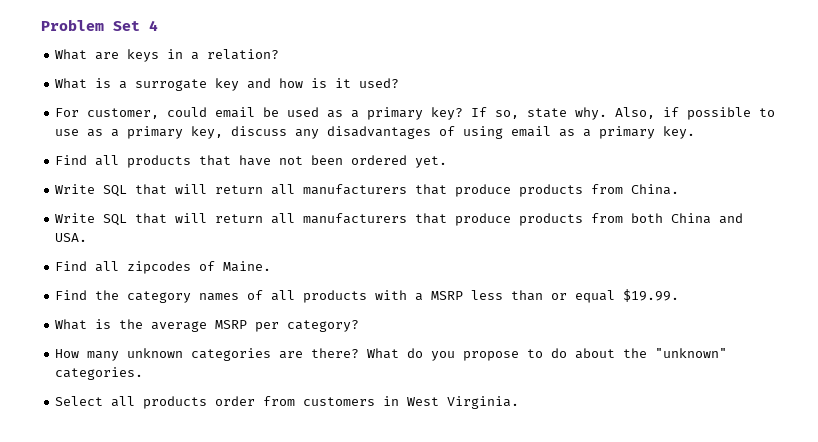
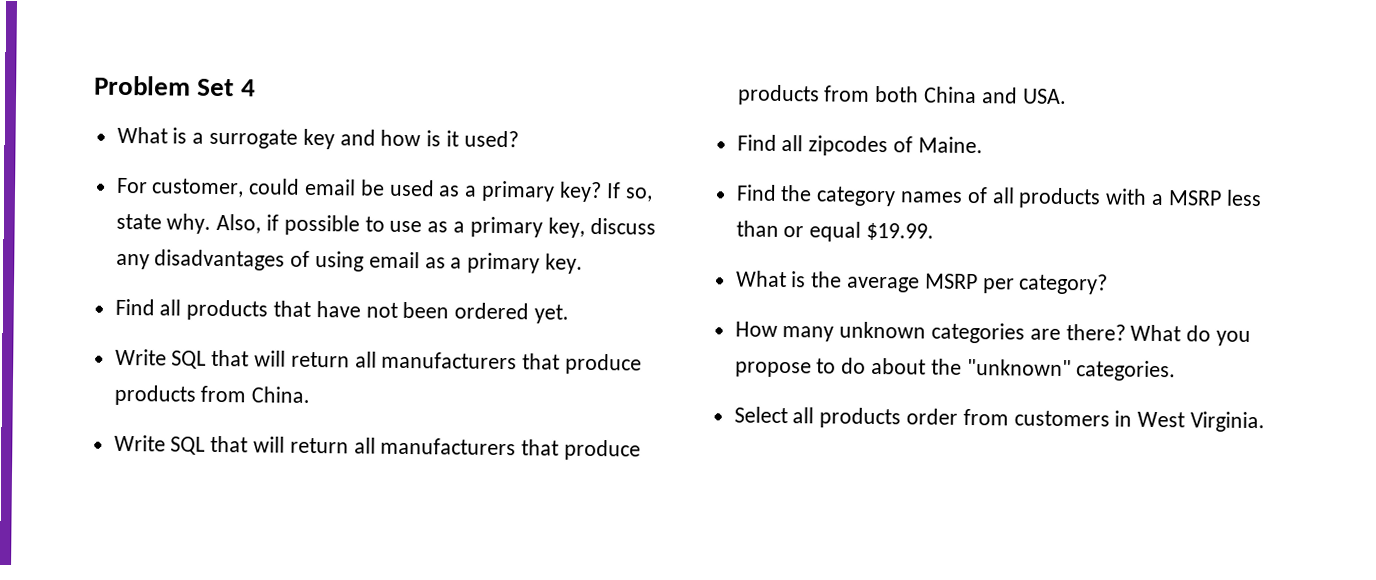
- What are keys in a relation?

